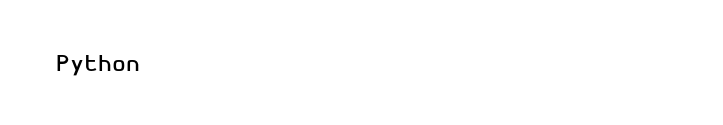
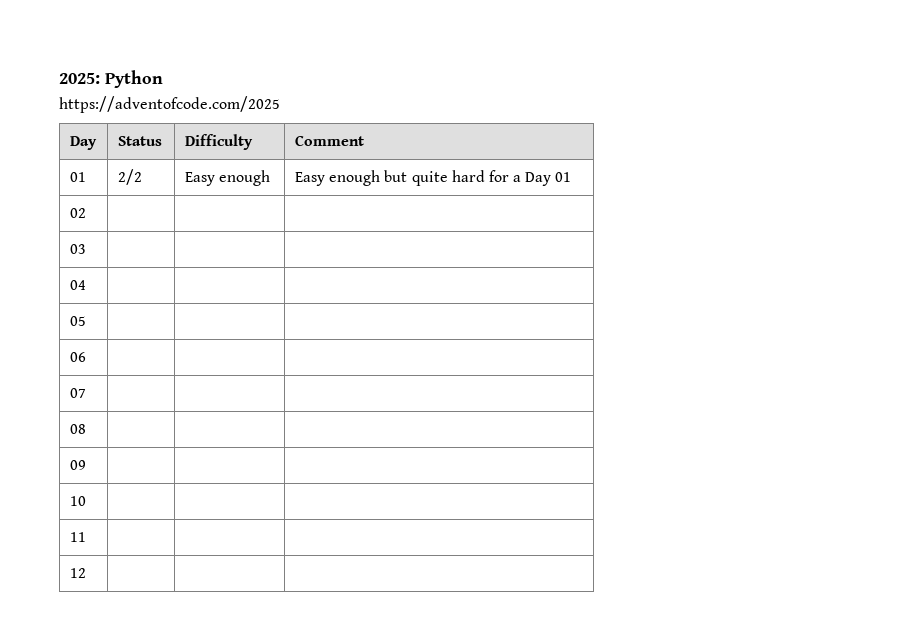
- Python
+ 2025: Python
+ https://adventofcode.com/2025
+ Day | Status | Difficulty | Comment
+ 01 | 2/2 | Easy enough | Easy enough but quite hard for a Day 01
+ 02 | | |
+ 03 | | |
+ 04 | | |
+ 05 | | |
+ 06 | | |
+ 07 | | |
+ 08 | | |
+ 09 | | |
+ 10 | | |
+ 11 | | |
+ 12 | | |

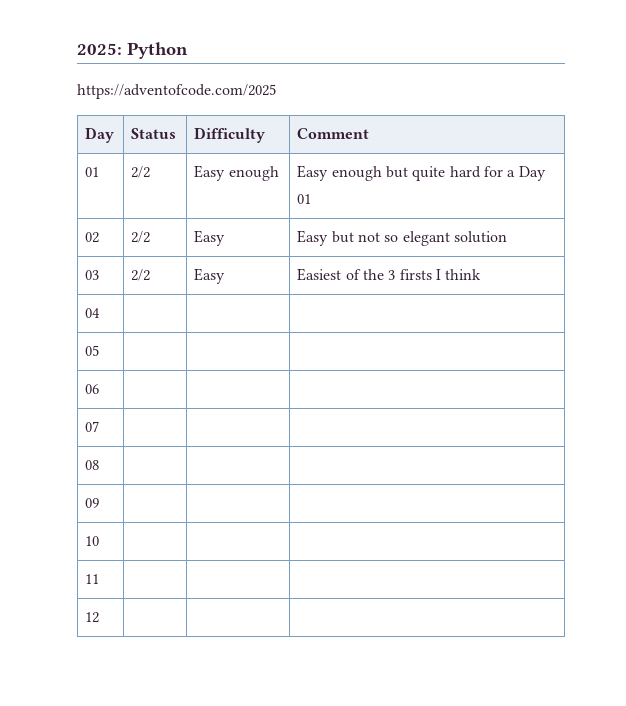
- 02 | | |
- 03 | | |
+ 02 | 2/2 | Easy | Easy but not so elegant solution
+ 03 | 2/2 | Easy | Easiest of the 3 firsts I think

